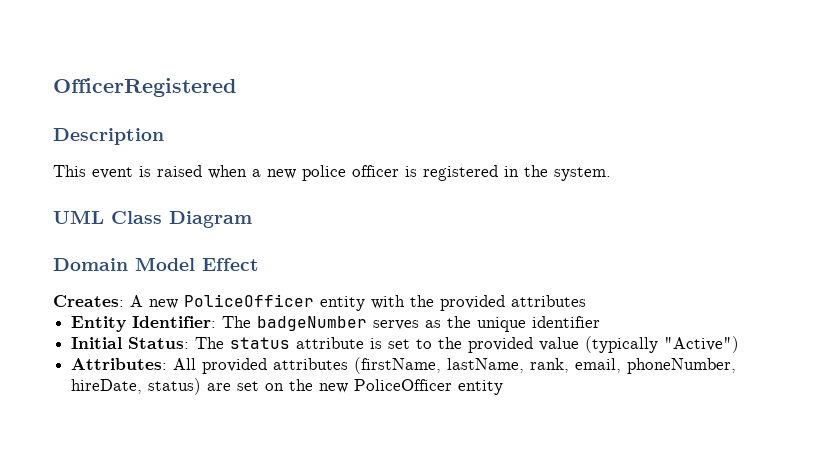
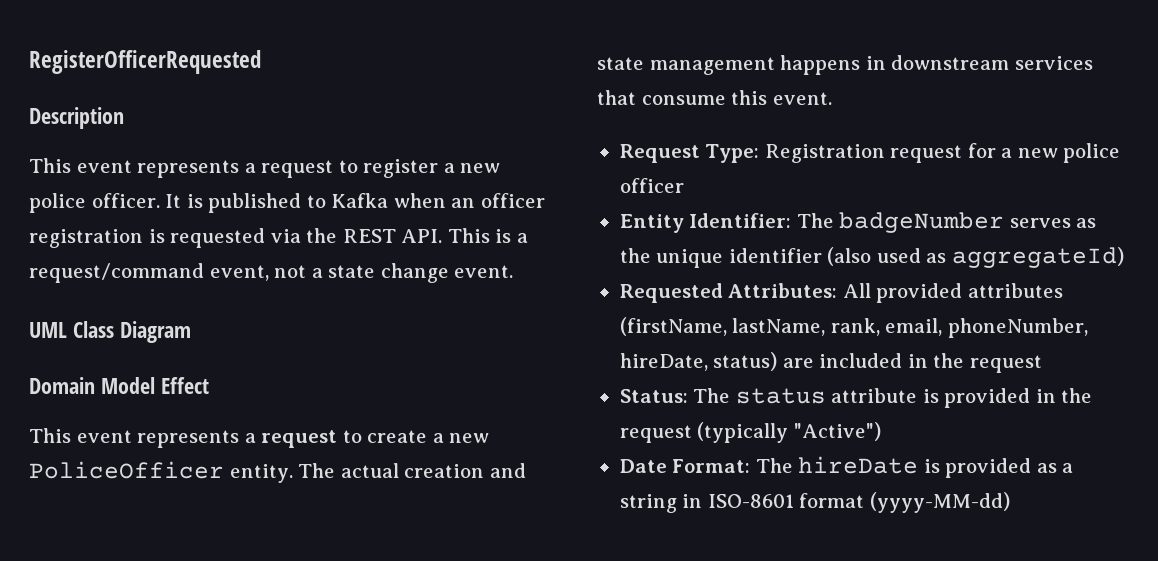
- OfficerRegistered
+ RegisterOfficerRequested
- This event is raised when a new police officer is registered in the system.
+ This event represents a request to register a new police officer. It is published to Kafka when an officer registration is requested via the REST API. This is a request/command event, not a state change event.
- Creates: A new PoliceOfficer entity with the provided attributes
+ This event represents a request to create a new PoliceOfficer entity. The actual creation and state management happens in downstream services that consume this event.
+ Request Type: Registration request for a new police officer
- Entity Identifier: The badgeNumber serves as the unique identifier
- Initial Status: The status attribute is set to the provided value (typically "Active")
- Attributes: All provided attributes (firstName, lastName, rank, email, phoneNumber, hireDate, status) are set on the new PoliceOfficer entity
+ Entity Identifier: The badgeNumber serves as the unique identifier (also used as aggregateId)
+ Requested Attributes: All provided attributes (firstName, lastName, rank, email, phoneNumber, hireDate, status) are included in the request
+ Status: The status attribute is provided in the request (typically "Active")
+ Date Format: The hireDate is provided as a string in ISO-8601 format (yyyy-MM-dd)

